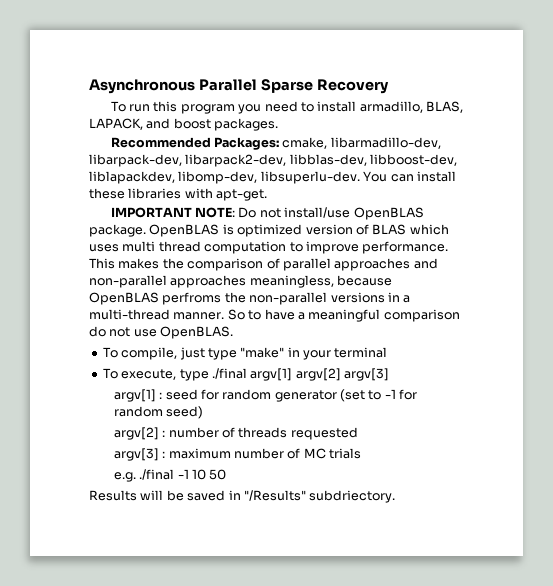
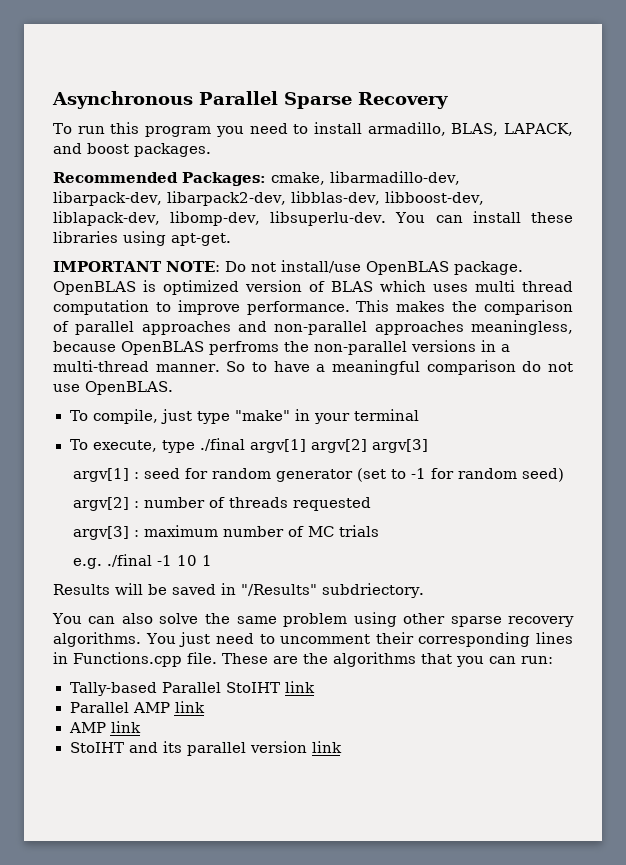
- Recommended Packages: cmake, libarmadillo-dev, libarpack-dev, libarpack2-dev, libblas-dev, libboost-dev, liblapackdev, libomp-dev, libsuperlu-dev.
+ Recommended Packages: cmake, libarmadillo-dev, libarpack-dev, libarpack2-dev, libblas-dev, libboost-dev, liblapack-dev, libomp-dev, libsuperlu-dev.
- You can install these libraries with apt-get.
+ You can install these libraries using apt-get.
- e.g. ./final -1 10 50
+ e.g. ./final -1 10 1
+ You can also solve the same problem using other sparse recovery algorithms. You just need to uncomment their corresponding lines in Functions.cpp file. These are the algorithms that you can run:
+ Tally-based Parallel StoIHT link
+ Parallel AMP link
+ AMP link
+ StoIHT and its parallel version link

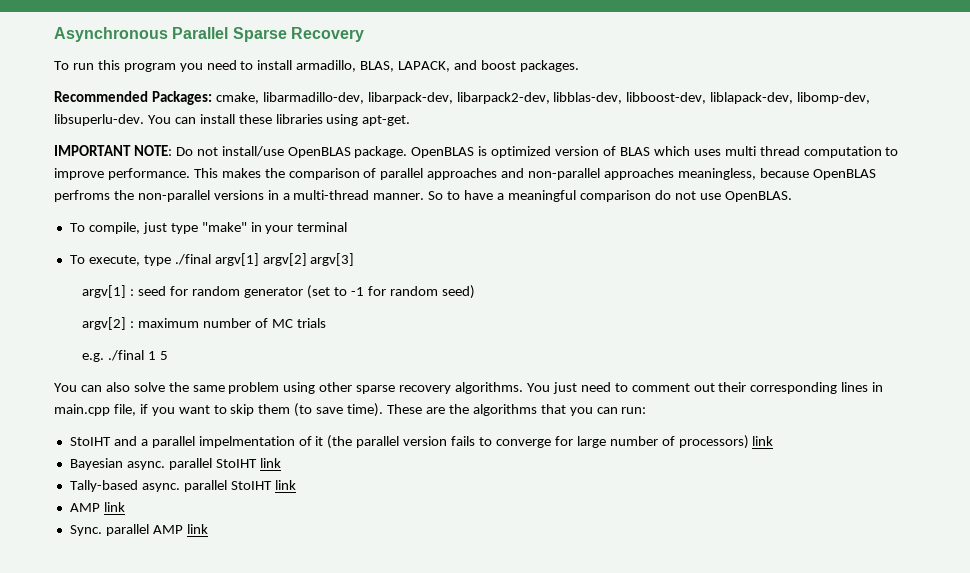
- argv[2] : number of threads requested
- argv[3] : maximum number of MC trials
+ argv[2] : maximum number of MC trials
- e.g. ./final -1 10 1
- Results will be saved in "/Results" subdriectory.
+ e.g. ./final 1 5
- You just need to uncomment their corresponding lines in Functions.cpp file.
+ You just need to comment out their corresponding lines in main.cpp file, if you want to skip them (to save time).
- Tally-based Parallel StoIHT link
- Parallel AMP link
+ StoIHT and a parallel impelmentation of it (the parallel version fails to converge for large number of processors) link
+ Bayesian async. parallel StoIHT link
+ Tally-based async. parallel StoIHT link
  AMP link
- StoIHT and its parallel version link
+ Sync. parallel AMP link

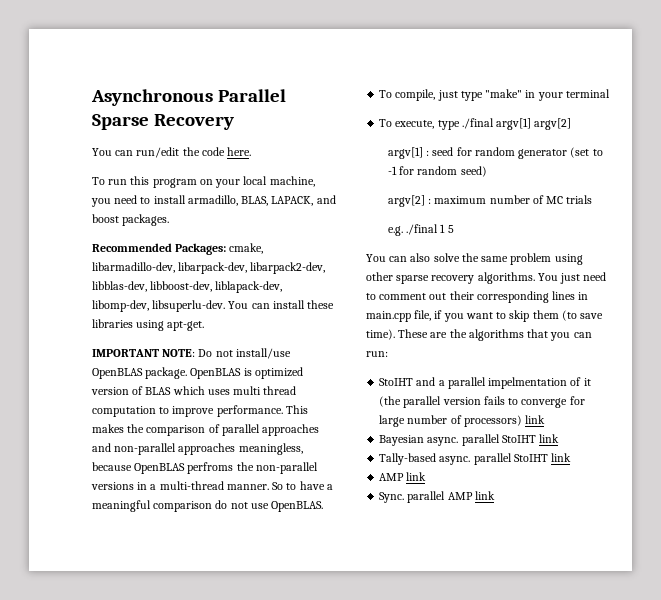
+ You can run/edit the code here.
- To run this program you need to install armadillo, BLAS, LAPACK, and boost packages.
+ To run this program on your local machine, you need to install armadillo, BLAS, LAPACK, and boost packages.
- To execute, type ./final argv[1] argv[2] argv[3]
+ To execute, type ./final argv[1] argv[2]

